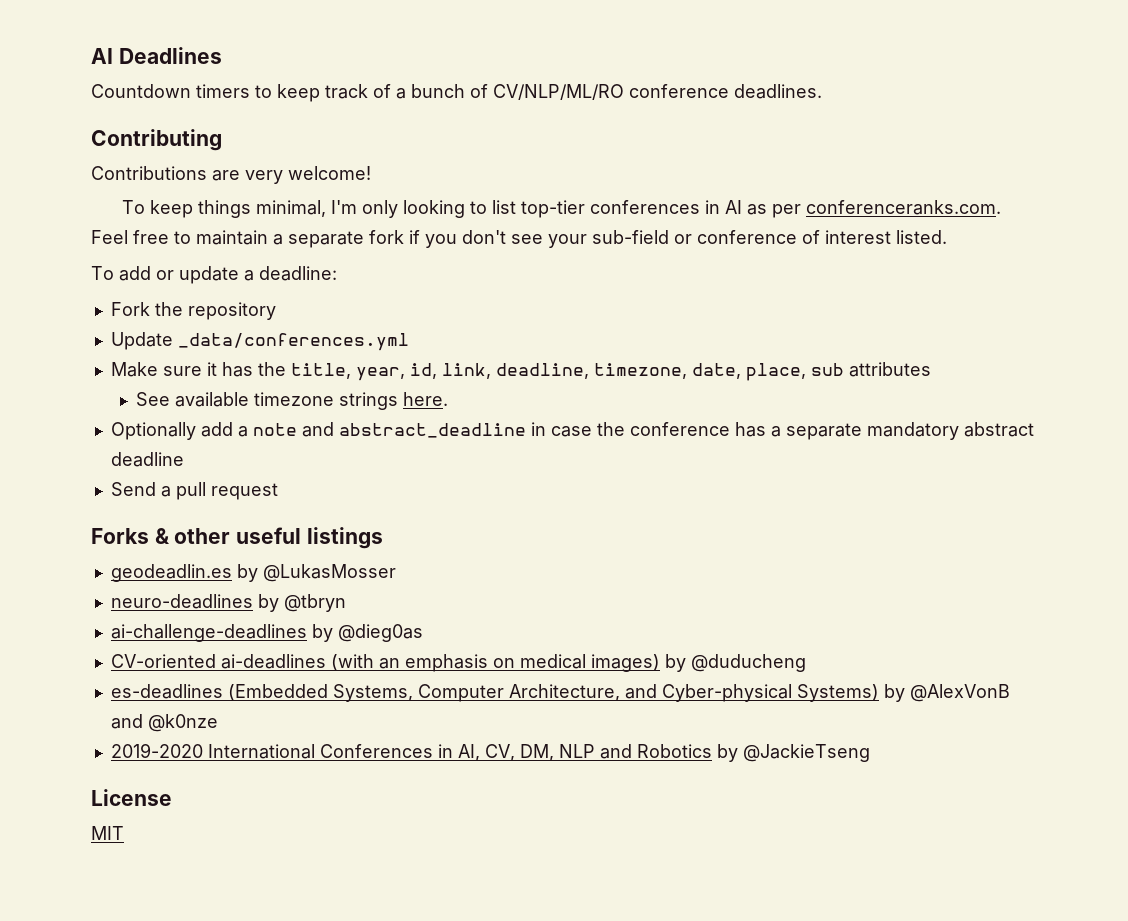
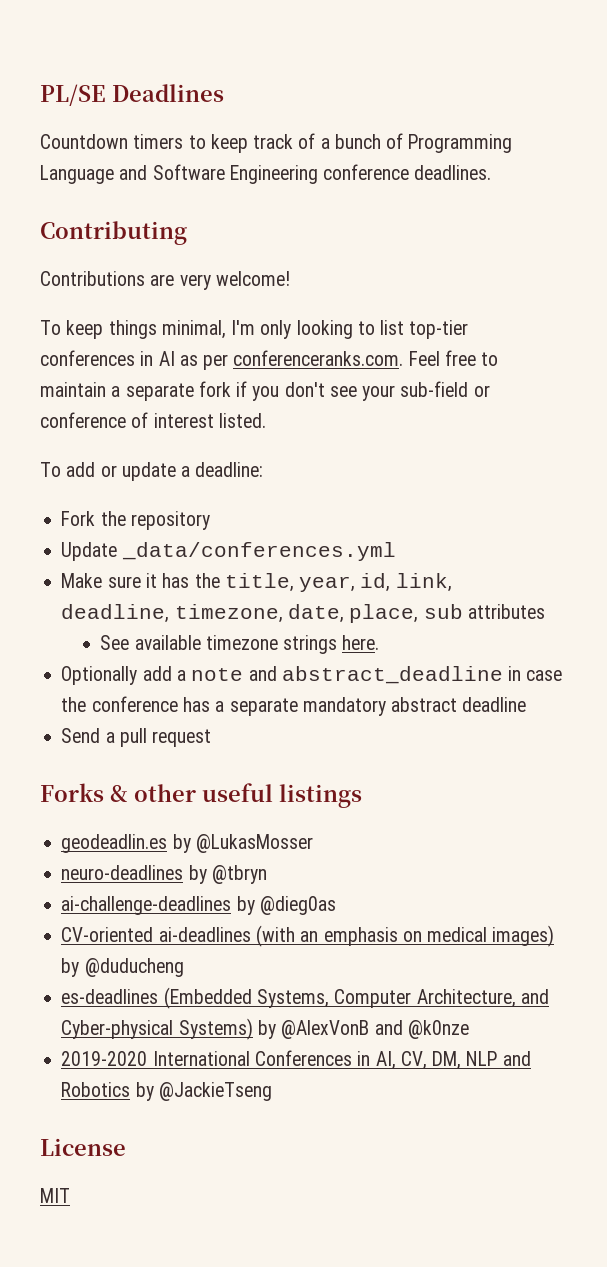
- AI Deadlines
+ PL/SE Deadlines
- Countdown timers to keep track of a bunch of CV/NLP/ML/RO conference deadlines.
+ Countdown timers to keep track of a bunch of Programming Language and Software Engineering conference deadlines.

